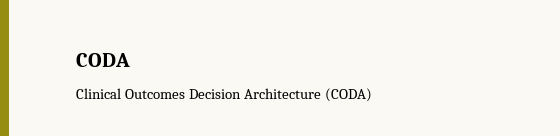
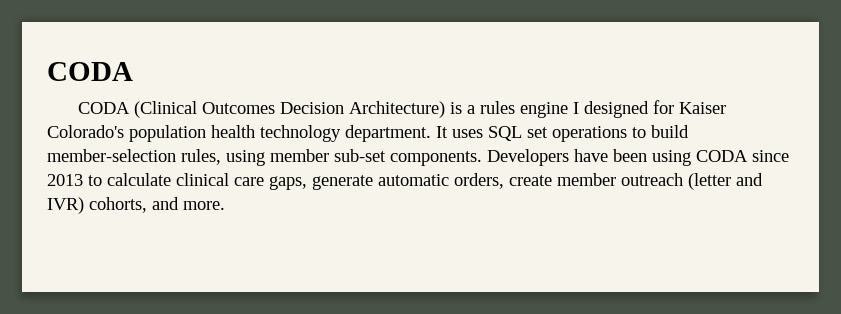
- Clinical Outcomes Decision Architecture (CODA)
+ CODA (Clinical Outcomes Decision Architecture) is a rules engine I designed for Kaiser Colorado's population health technology department. It uses SQL set operations to build member-selection rules, using member sub-set components. Developers have been using CODA since 2013 to calculate clinical care gaps, generate automatic orders, create member outreach (letter and IVR) cohorts, and more.

